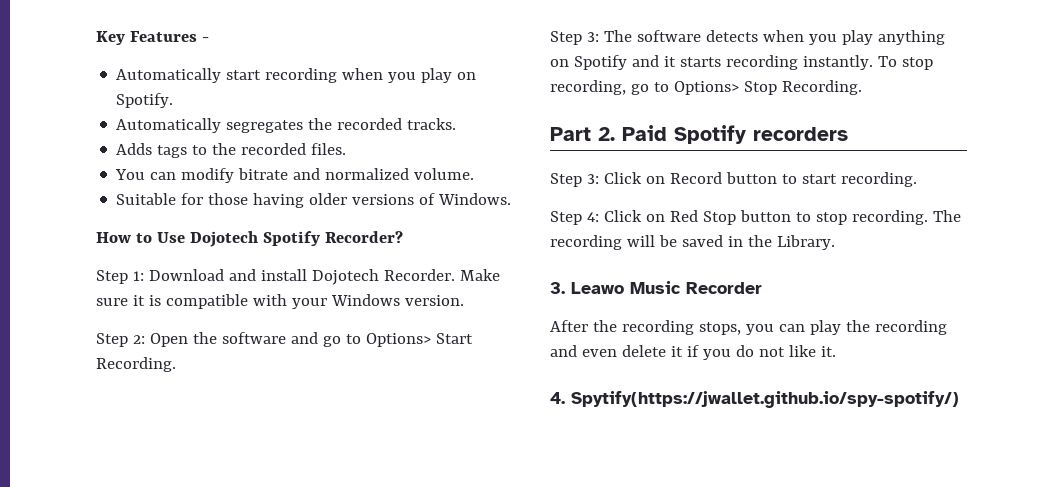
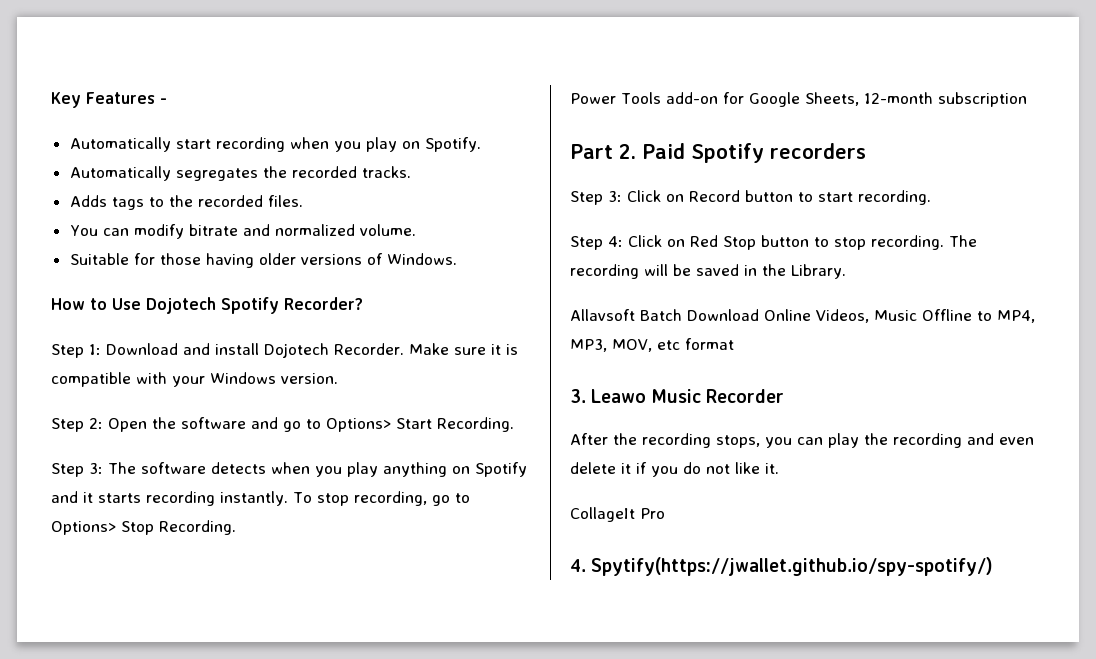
+ Power Tools add-on for Google Sheets, 12-month subscription
+ Allavsoft Batch Download Online Videos, Music Offline to MP4, MP3, MOV, etc format
+ CollageIt Pro

